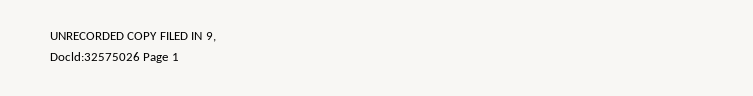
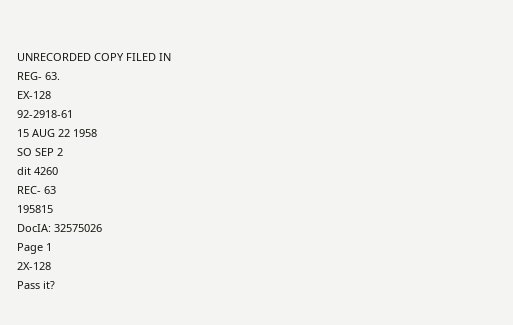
- UNRECORDED COPY FILED IN 9,
- Docld:32575026 Page 1
+ UNRECORDED COPY FILED IN
+ REG- 63.
+ EX-128
+ 92-2918-61
+ 15 AUG 22 1958
+ SO SEP 2
+ dit 4260
+ REC- 63
+ 195815
+ DocIA: 32575026
+ Page 1
+ 2X-128
+ Pass it?

